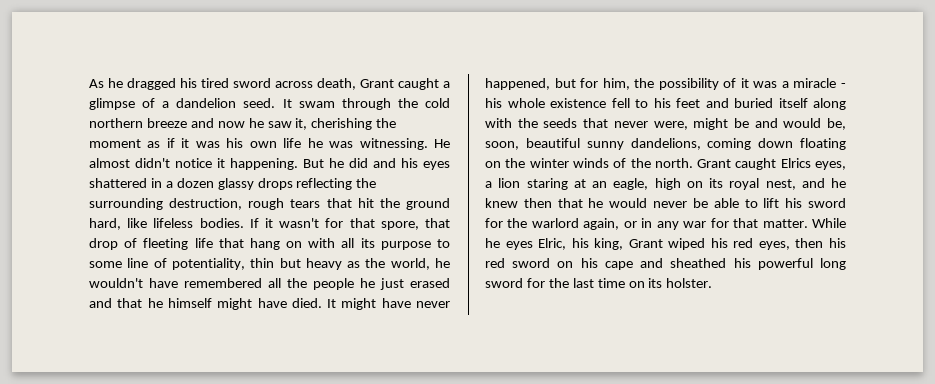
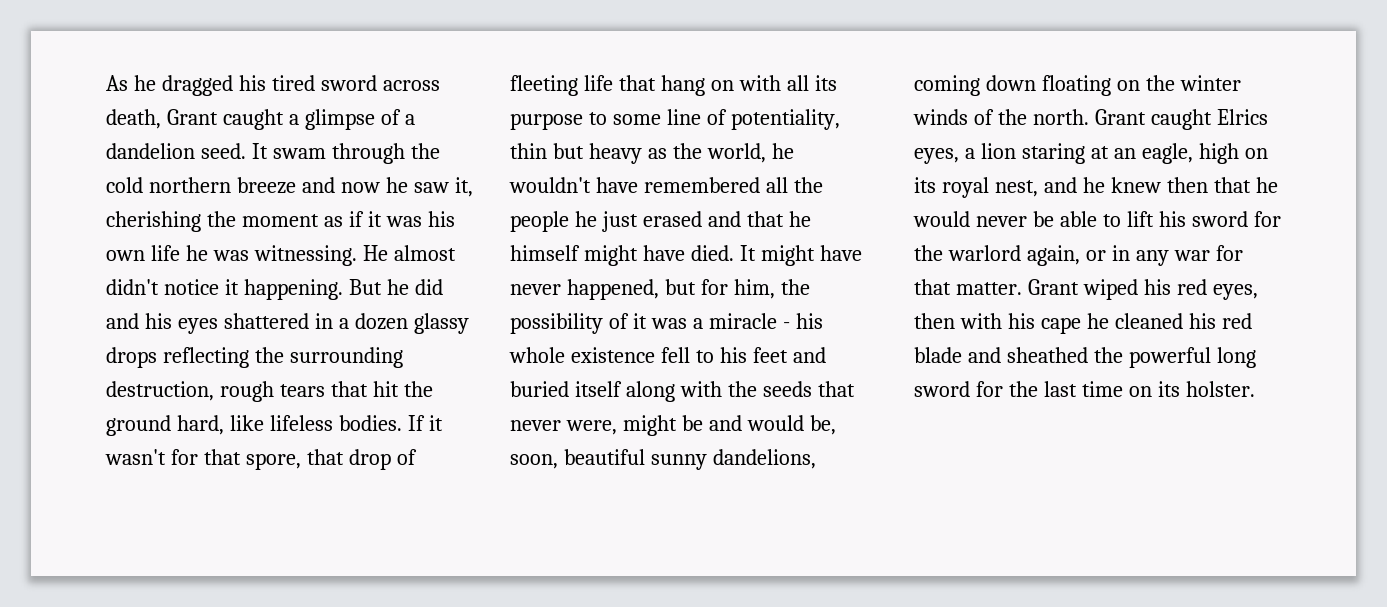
- While he eyes Elric, his king, Grant wiped his red eyes, then his red sword on his cape and sheathed his powerful long sword for the last time on its holster.
+ Grant wiped his red eyes, then with his cape he cleaned his red blade and sheathed the powerful long sword for the last time on its holster.

